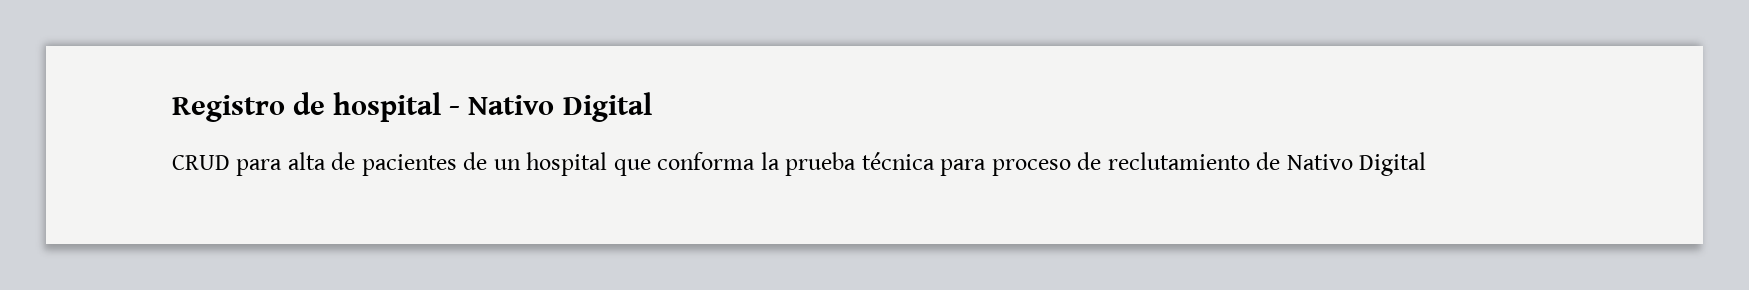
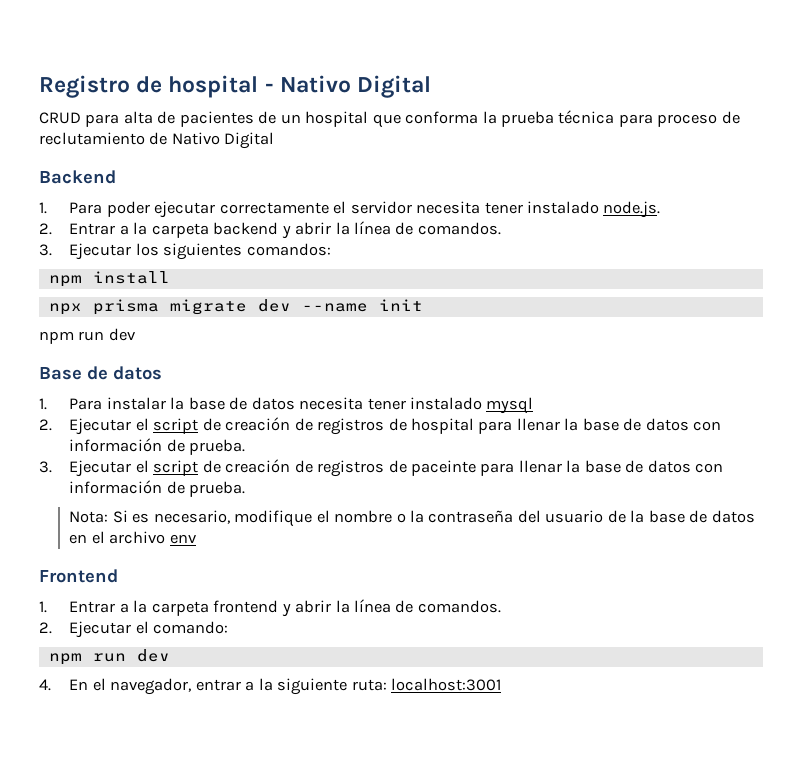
+ Backend
+ 1. Para poder ejecutar correctamente el servidor necesita tener instalado node.js.
+ 2. Entrar a la carpeta backend y abrir la línea de comandos.
+ 3. Ejecutar los siguientes comandos:
+ npm install
+ npx prisma migrate dev --name init
+ npm run dev
+ Base de datos
+ 1. Para instalar la base de datos necesita tener instalado mysql
+ 2. Ejecutar el script de creación de registros de hospital para llenar la base de datos con información de prueba.
+ 3. Ejecutar el script de creación de registros de paceinte para llenar la base de datos con información de prueba.
+ Nota: Si es necesario, modifique el nombre o la contraseña del usuario de la base de datos en el archivo env
+ Frontend
+ 1. Entrar a la carpeta frontend y abrir la línea de comandos.
+ 2. Ejecutar el comando:
+ npm run dev
+ 4. En el navegador, entrar a la siguiente ruta: localhost:3001

